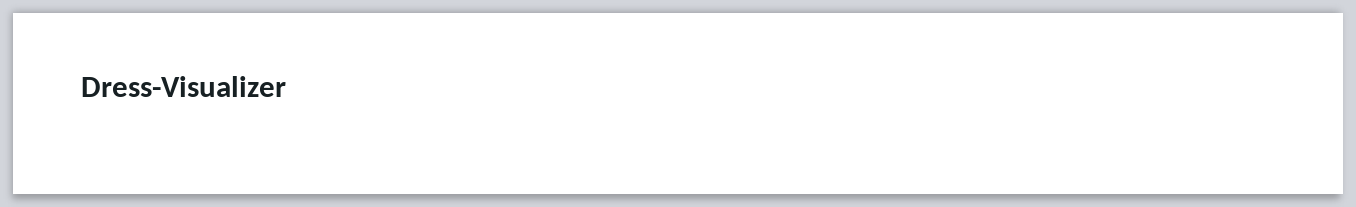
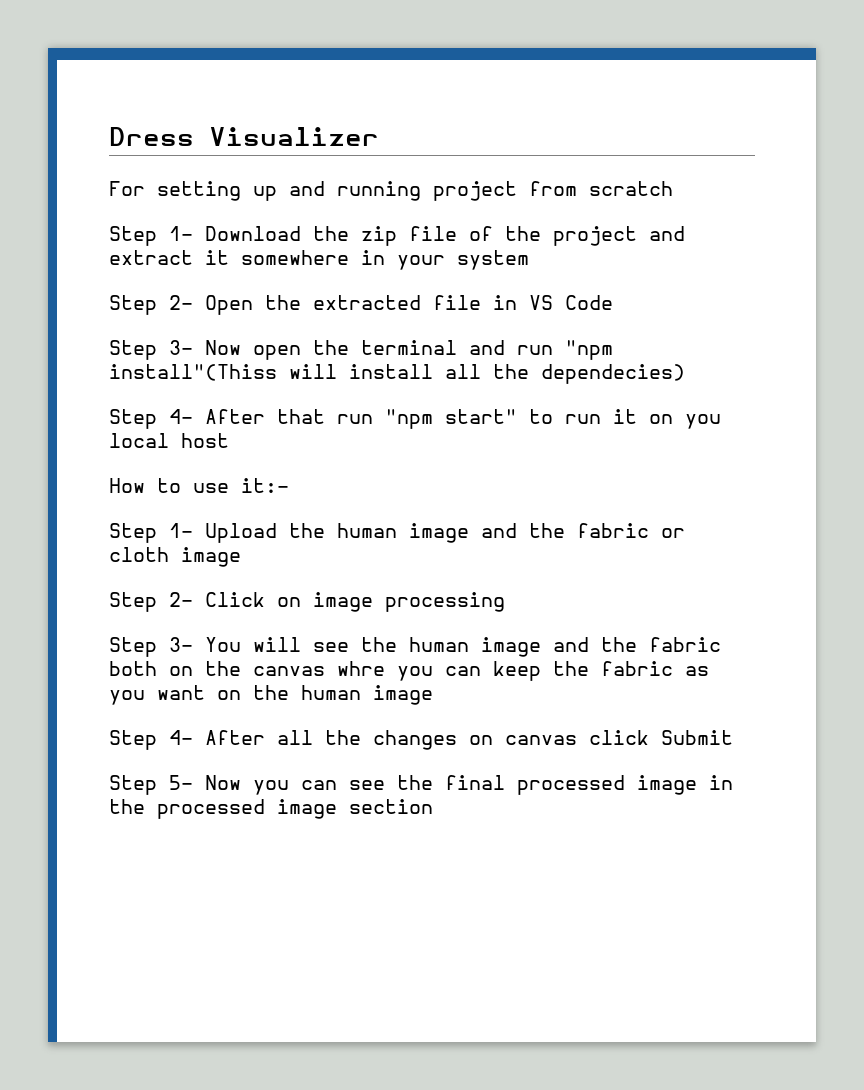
- Dress-Visualizer
+ Dress Visualizer
+ For setting up and running project from scratch
+ Step 1- Download the zip file of the project and extract it somewhere in your system
+ Step 2- Open the extracted file in VS Code
+ Step 3- Now open the terminal and run "npm install"(Thiss will install all the dependecies)
+ Step 4- After that run "npm start" to run it on you local host
+ How to use it:-
+ Step 1- Upload the human image and the fabric or cloth image
+ Step 2- Click on image processing
+ Step 3- You will see the human image and the fabric both on the canvas whre you can keep the fabric as you want on the human image
+ Step 4- After all the changes on canvas click Submit
+ Step 5- Now you can see the final processed image in the processed image section

